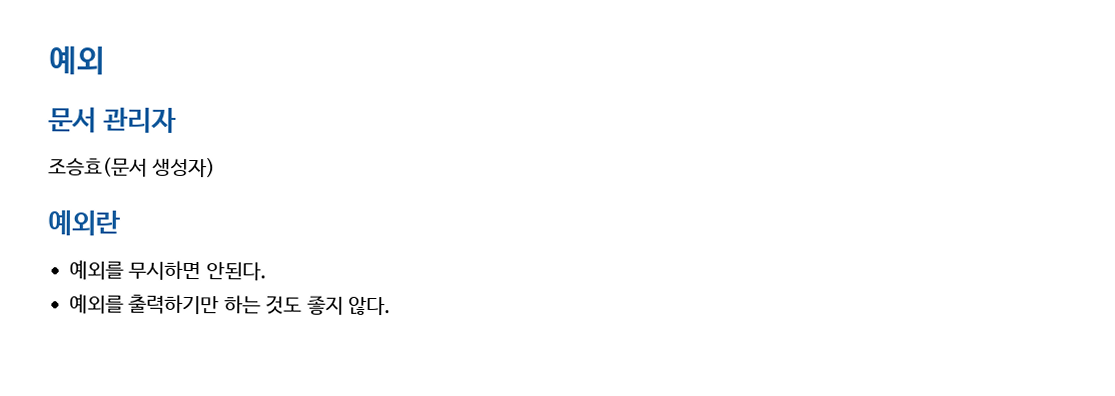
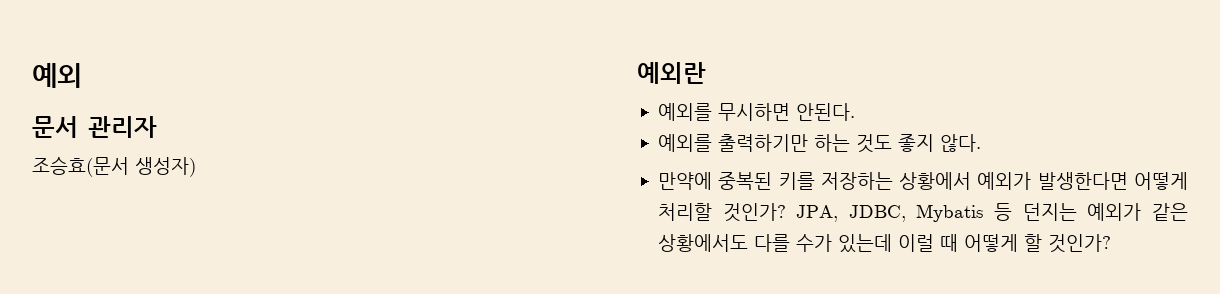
+ 만약에 중복된 키를 저장하는 상황에서 예외가 발생한다면 어떻게 처리할 것인가? JPA, JDBC, Mybatis 등 던지는 예외가 같은 상황에서도 다를 수가 있는데 이럴 때 어떻게 할 것인가?

